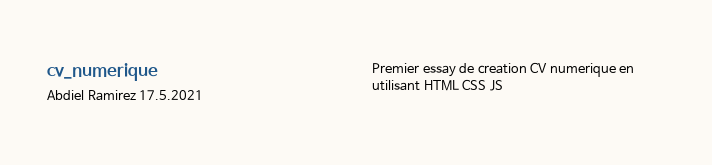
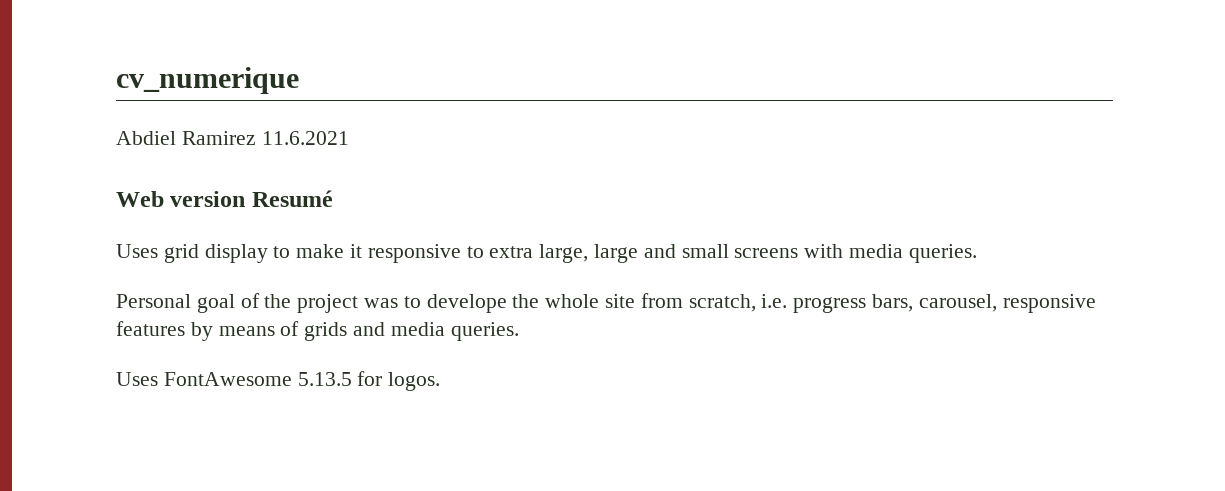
- Abdiel Ramirez 17.5.2021
- Premier essay de creation CV numerique en utilisant HTML CSS JS
+ Abdiel Ramirez 11.6.2021
+ Web version Resumé
+ Uses grid display to make it responsive to extra large, large and small screens with media queries.
+ Personal goal of the project was to develope the whole site from scratch, i.e. progress bars, carousel, responsive features by means of grids and media queries.
+ Uses FontAwesome 5.13.5 for logos.

